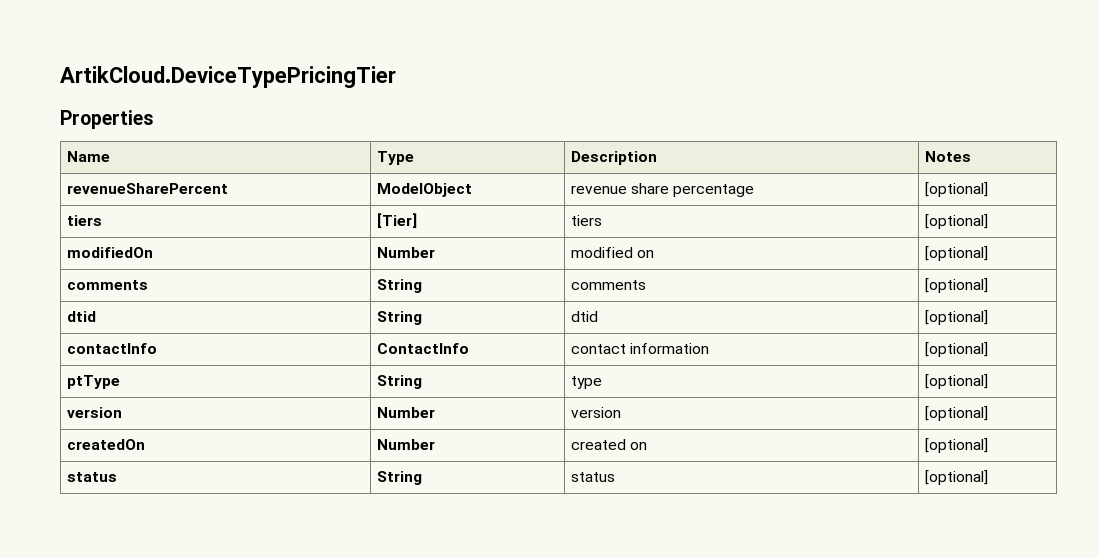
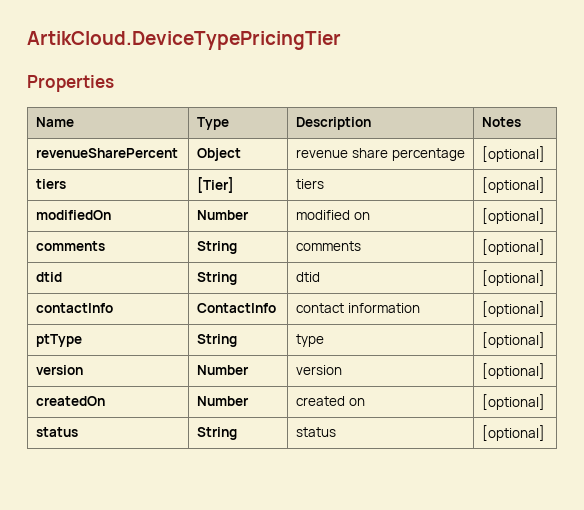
- revenueSharePercent | ModelObject | revenue share percentage | [optional]
+ revenueSharePercent | Object | revenue share percentage | [optional]

